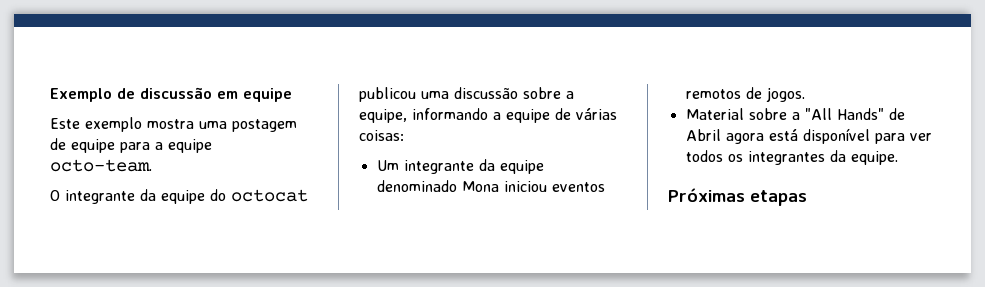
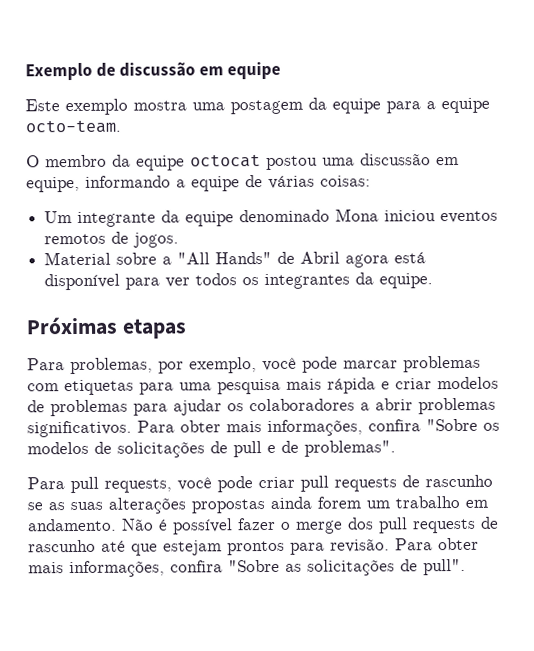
- Este exemplo mostra uma postagem de equipe para a equipe octo-team.
+ Este exemplo mostra uma postagem da equipe para a equipe octo-team.
- O integrante da equipe do octocat publicou uma discussão sobre a equipe, informando a equipe de várias coisas:
+ O membro da equipe octocat postou uma discussão em equipe, informando a equipe de várias coisas:
+ Para problemas, por exemplo, você pode marcar problemas com etiquetas para uma pesquisa mais rápida e criar modelos de problemas para ajudar os colaboradores a abrir problemas significativos. Para obter mais informações, confira "Sobre os modelos de solicitações de pull e de problemas".
+ Para pull requests, você pode criar pull requests de rascunho se as suas alterações propostas ainda forem um trabalho em andamento. Não é possível fazer o merge dos pull requests de rascunho até que estejam prontos para revisão. Para obter mais informações, confira "Sobre as solicitações de pull".

